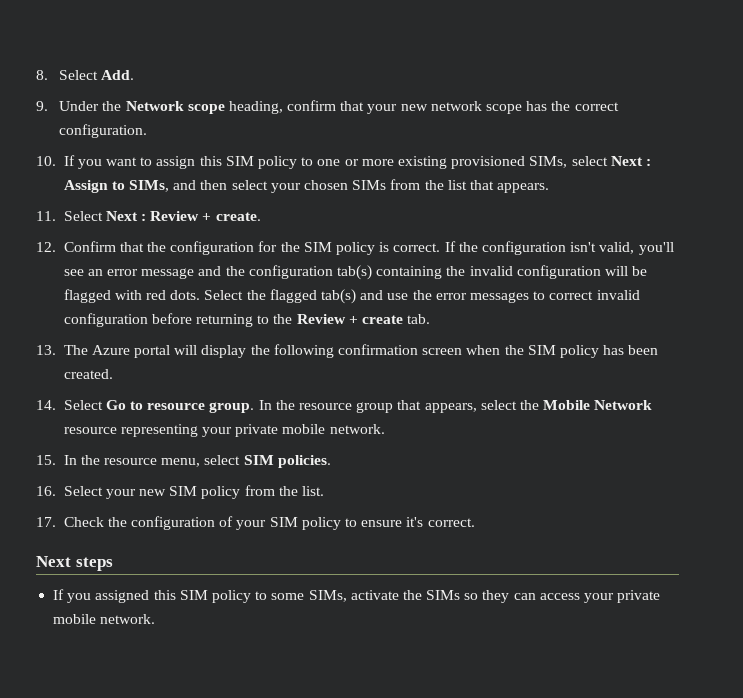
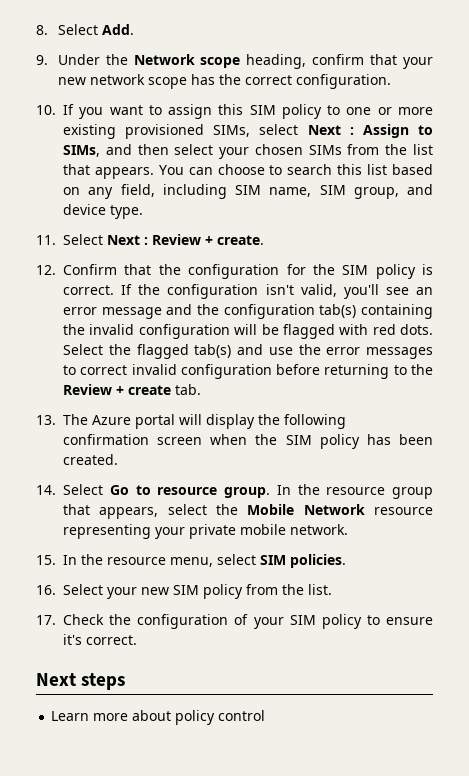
+ You can choose to search this list based on any field, including SIM name, SIM group, and device type.
- If you assigned this SIM policy to some SIMs, activate the SIMs so they can access your private mobile network.
+ Learn more about policy control

